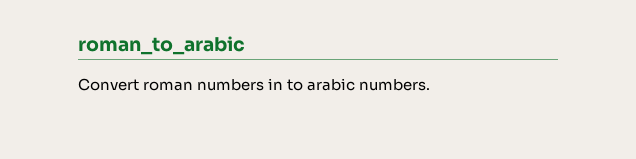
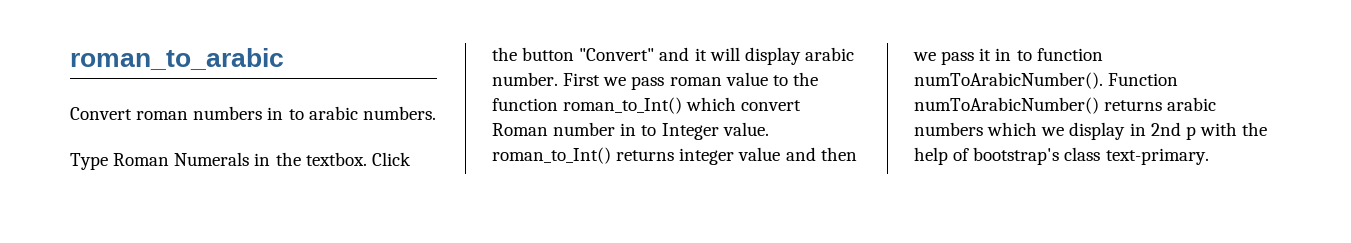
+ Type Roman Numerals in the textbox. Click the button "Convert" and it will display arabic number. First we pass roman value to the function roman_to_Int() which convert Roman number in to Integer value. roman_to_Int() returns integer value and then we pass it in to function numToArabicNumber(). Function numToArabicNumber() returns arabic numbers which we display in 2nd p with the help of bootstrap's class text-primary.

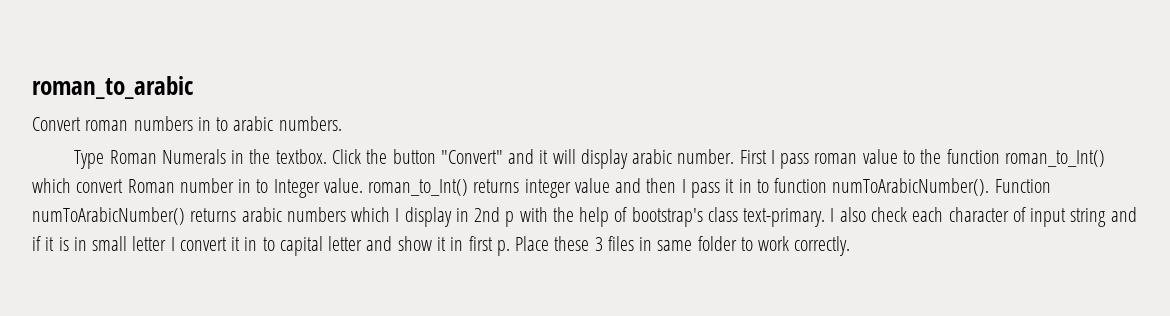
- First we pass roman value to the function roman_to_Int() which convert Roman number in to Integer value. roman_to_Int() returns integer value and then we pass it in to function numToArabicNumber().
+ First I pass roman value to the function roman_to_Int() which convert Roman number in to Integer value. roman_to_Int() returns integer value and then I pass it in to function numToArabicNumber().
- Function numToArabicNumber() returns arabic numbers which we display in 2nd p with the help of bootstrap's class text-primary.
+ Function numToArabicNumber() returns arabic numbers which I display in 2nd p with the help of bootstrap's class text-primary.
+ I also check each character of input string and if it is in small letter I convert it in to capital letter and show it in first p. Place these 3 files in same folder to work correctly.

